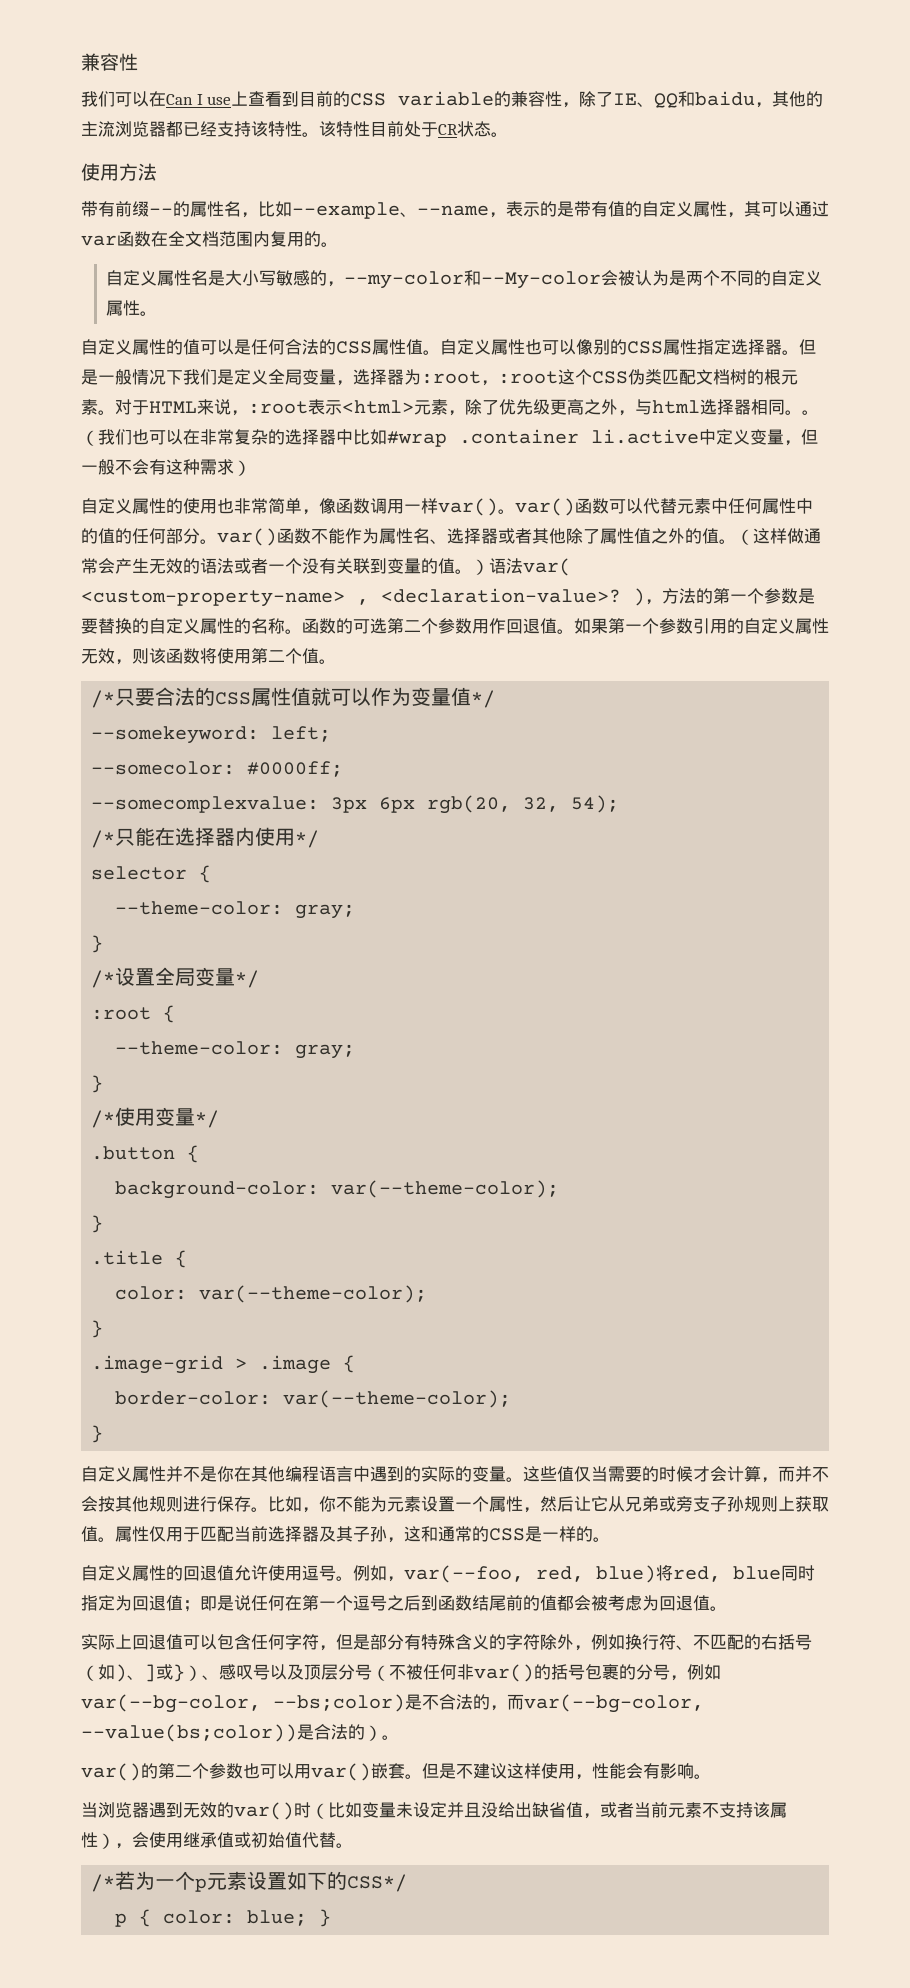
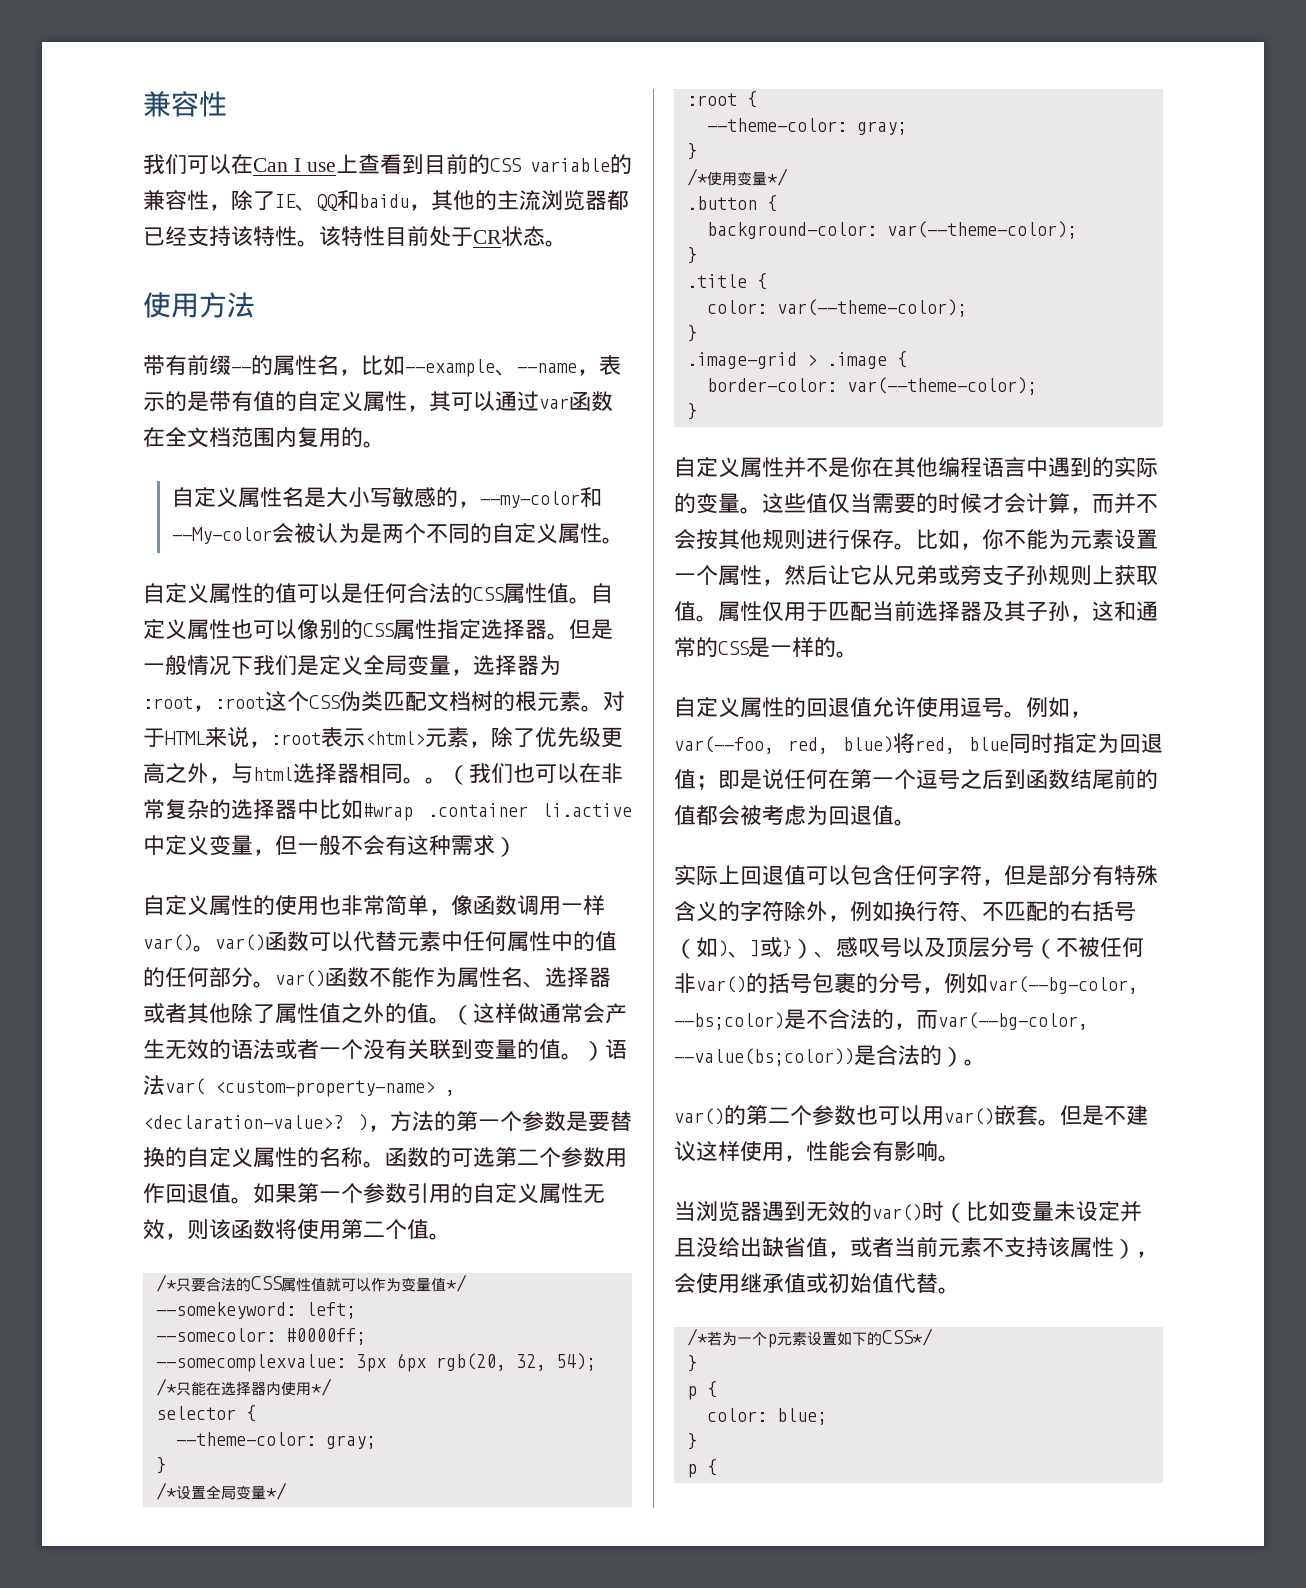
  /*若为一个p元素设置如下的CSS*/
- p { color: blue; }
+ }
+ p {
+ color: blue;
+ }
+ p {

